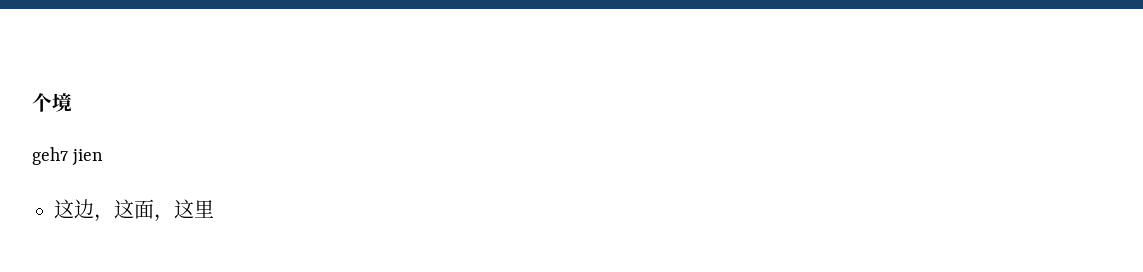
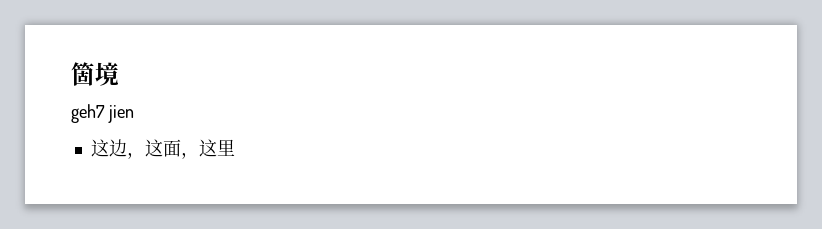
- 个境
+ 箇境

